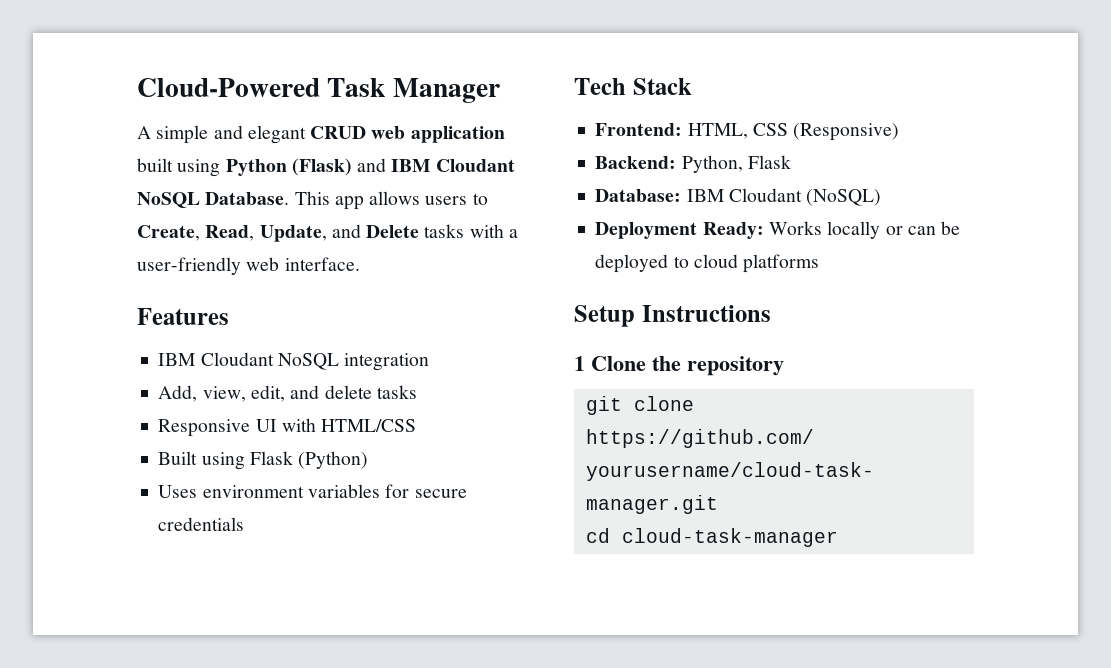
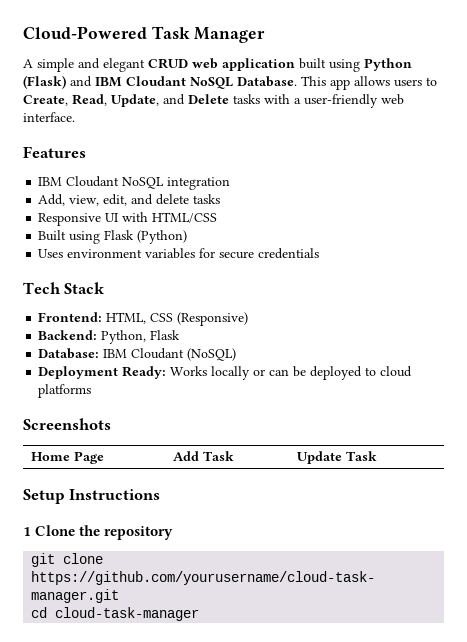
+ Screenshots
+ Home Page | Add Task | Update Task

